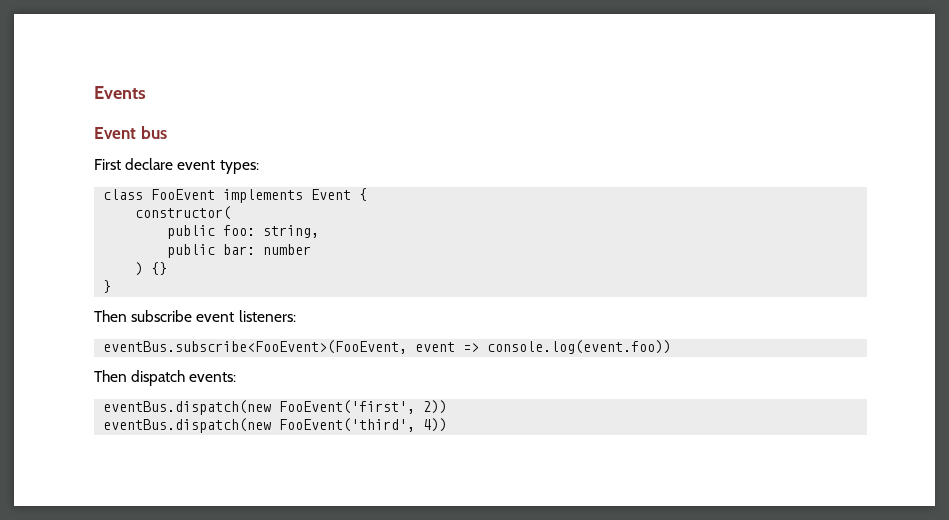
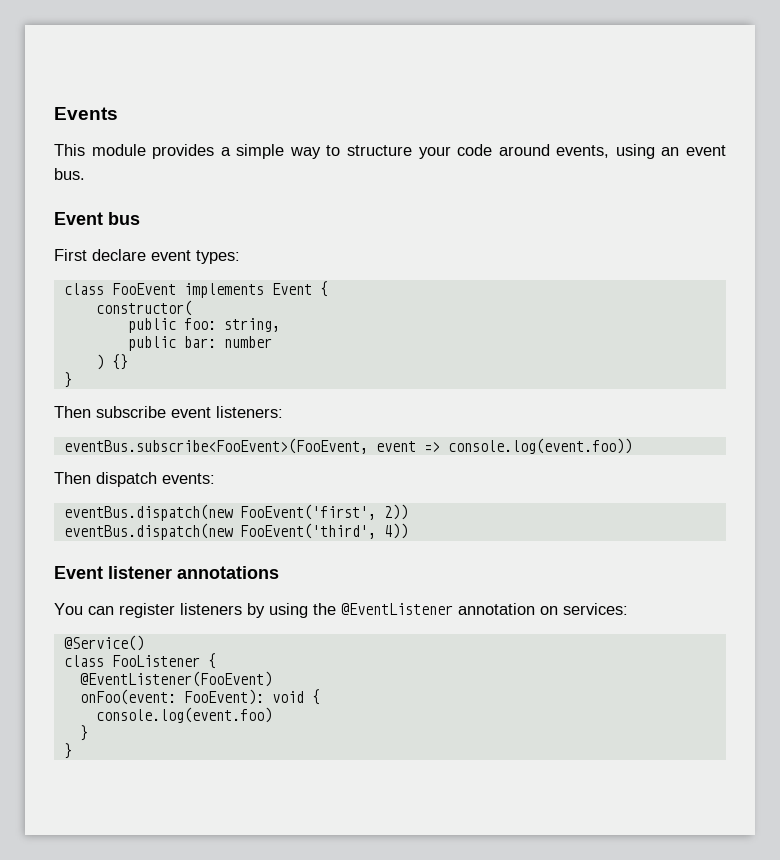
+ This module provides a simple way to structure your code around events, using an event bus.
+ Event listener annotations
+ You can register listeners by using the @EventListener annotation on services:
+ @Service()
+ class FooListener {
+ @EventListener(FooEvent)
+ onFoo(event: FooEvent): void {
+ console.log(event.foo)
+ }
+ }

